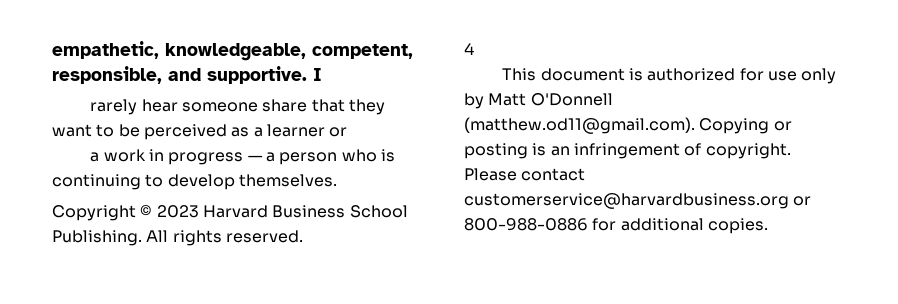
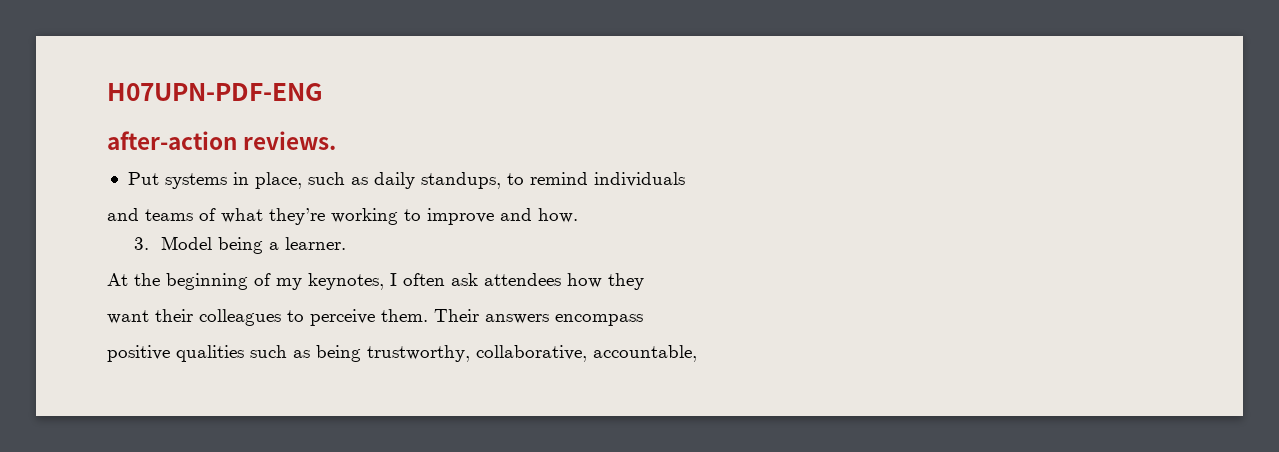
- empathetic, knowledgeable, competent, responsible, and supportive. I
- rarely hear someone share that they want to be perceived as a learner or
- a work in progress — a person who is continuing to develop themselves.
- Copyright © 2023 Harvard Business School Publishing. All rights reserved.
- 4
- This document is authorized for use only by Matt O'Donnell (matthew.od11@gmail.com). Copying or posting is an infringement of copyright. Please contact customerservice@harvardbusiness.org or 800-988-0886 for additional copies.
+ H07UPN-PDF-ENG
+ after-action reviews.
+ Put systems in place, such as daily standups, to remind individuals
+ and teams of what they’re working to improve and how.
+ 3. Model being a learner.
+ At the beginning of my keynotes, I often ask attendees how they
+ want their colleagues to perceive them. Their answers encompass
+ positive qualities such as being trustworthy, collaborative, accountable,

